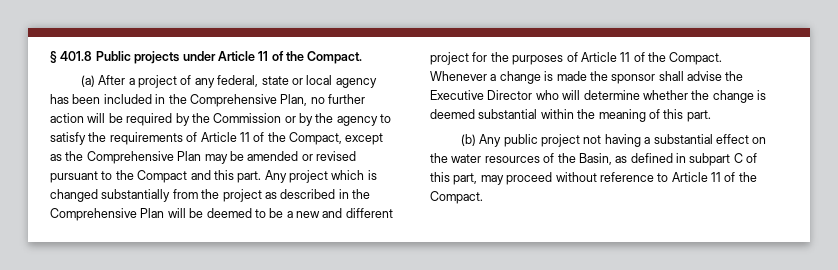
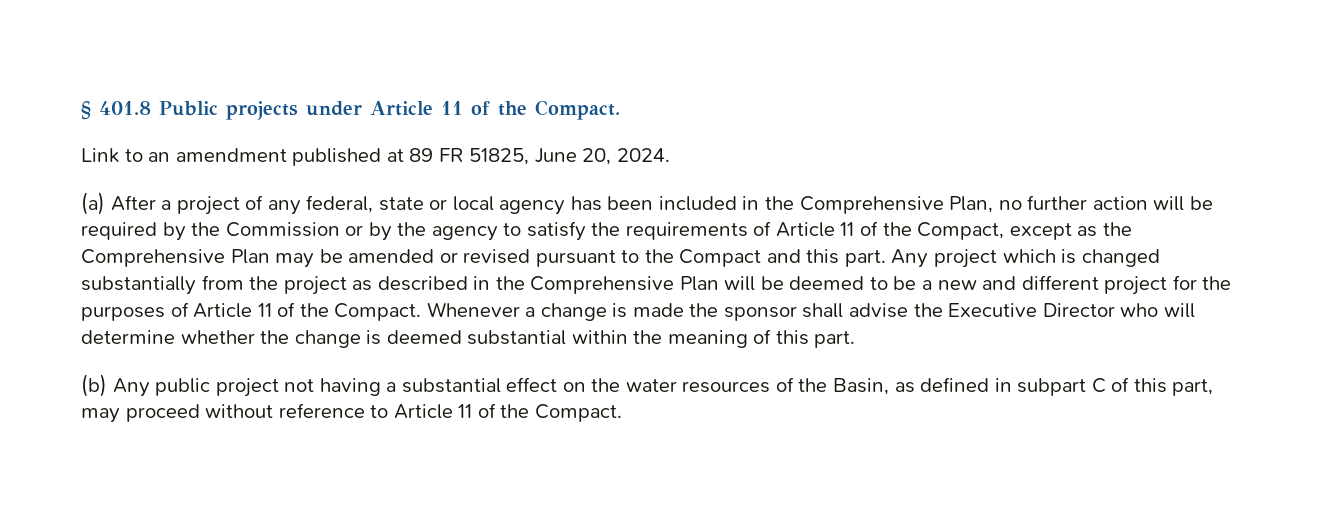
+ Link to an amendment published at 89 FR 51825, June 20, 2024.

